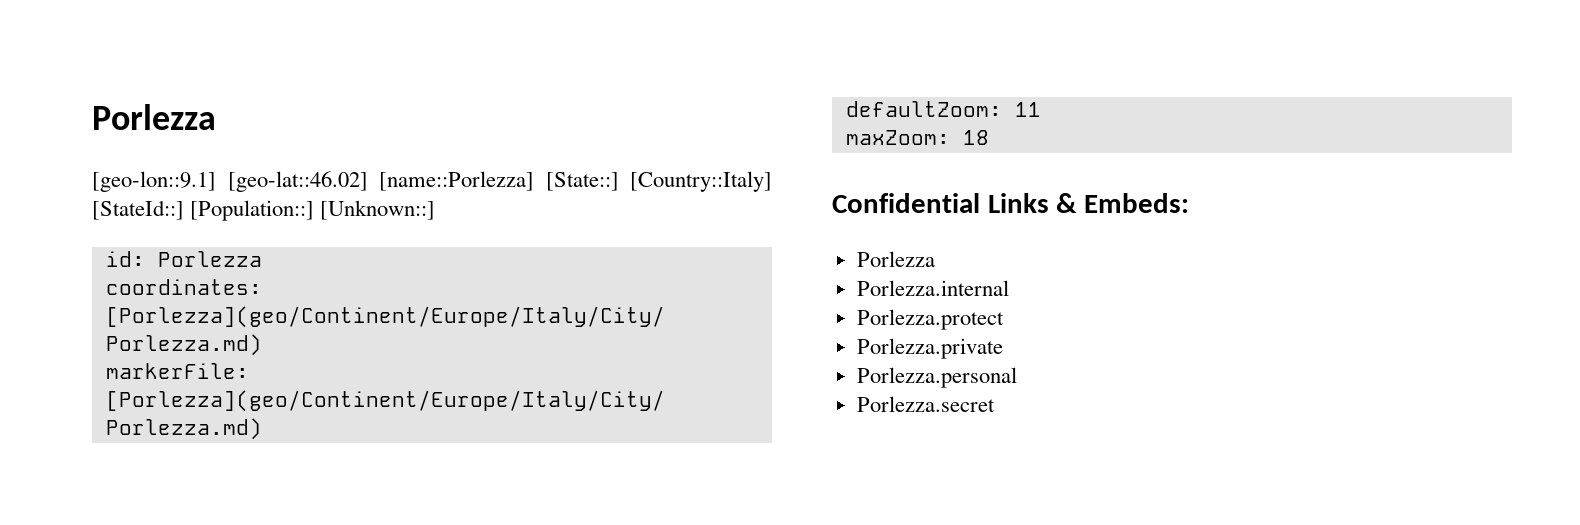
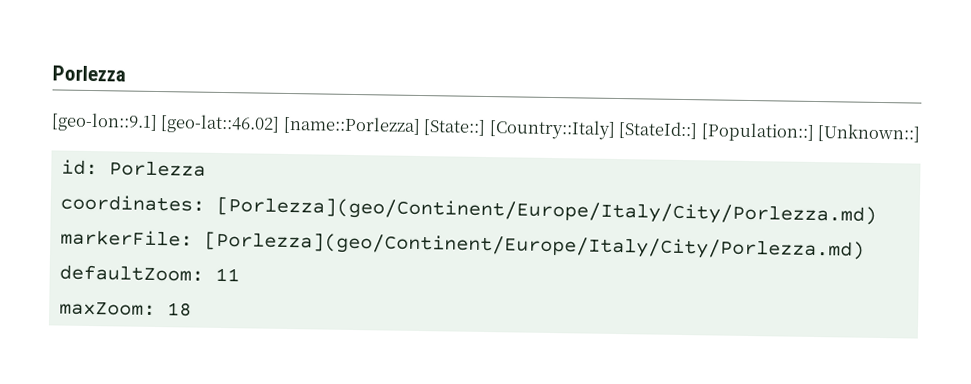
- Confidential Links & Embeds:
- Porlezza
- Porlezza.internal
- Porlezza.protect
- Porlezza.private
- Porlezza.personal
- Porlezza.secret

